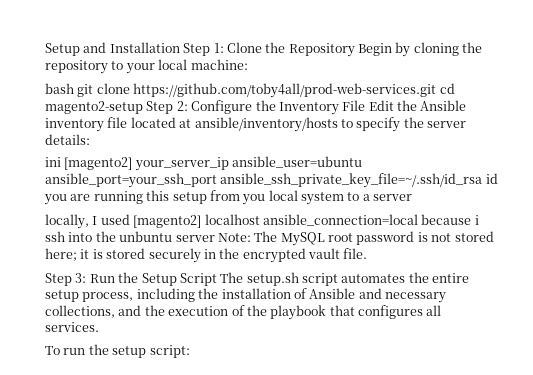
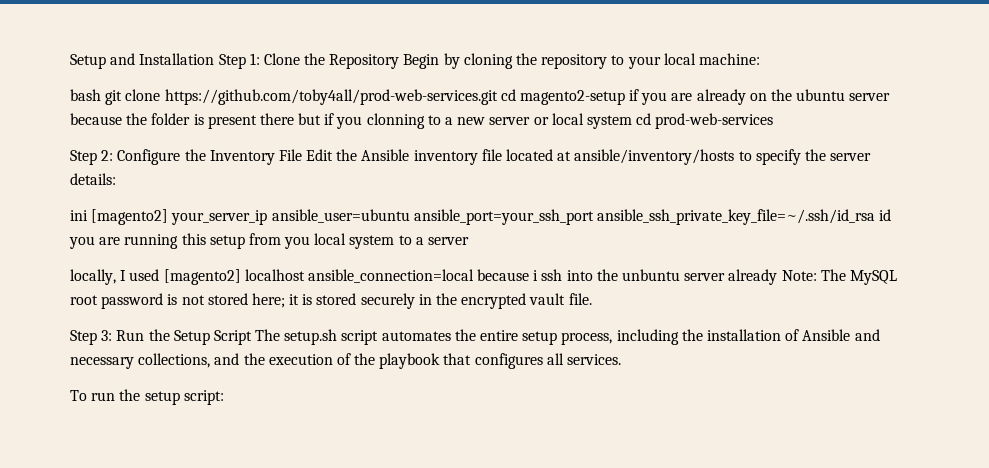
- bash git clone https://github.com/toby4all/prod-web-services.git cd magento2-setup Step 2: Configure the Inventory File Edit the Ansible inventory file located at ansible/inventory/hosts to specify the server details:
+ bash git clone https://github.com/toby4all/prod-web-services.git cd magento2-setup if you are already on the ubuntu server because the folder is present there but if you clonning to a new server or local system cd prod-web-services
+ Step 2: Configure the Inventory File Edit the Ansible inventory file located at ansible/inventory/hosts to specify the server details:
- locally, I used [magento2] localhost ansible_connection=local because i ssh into the unbuntu server Note: The MySQL root password is not stored here; it is stored securely in the encrypted vault file.
+ locally, I used [magento2] localhost ansible_connection=local because i ssh into the unbuntu server already Note: The MySQL root password is not stored here; it is stored securely in the encrypted vault file.

